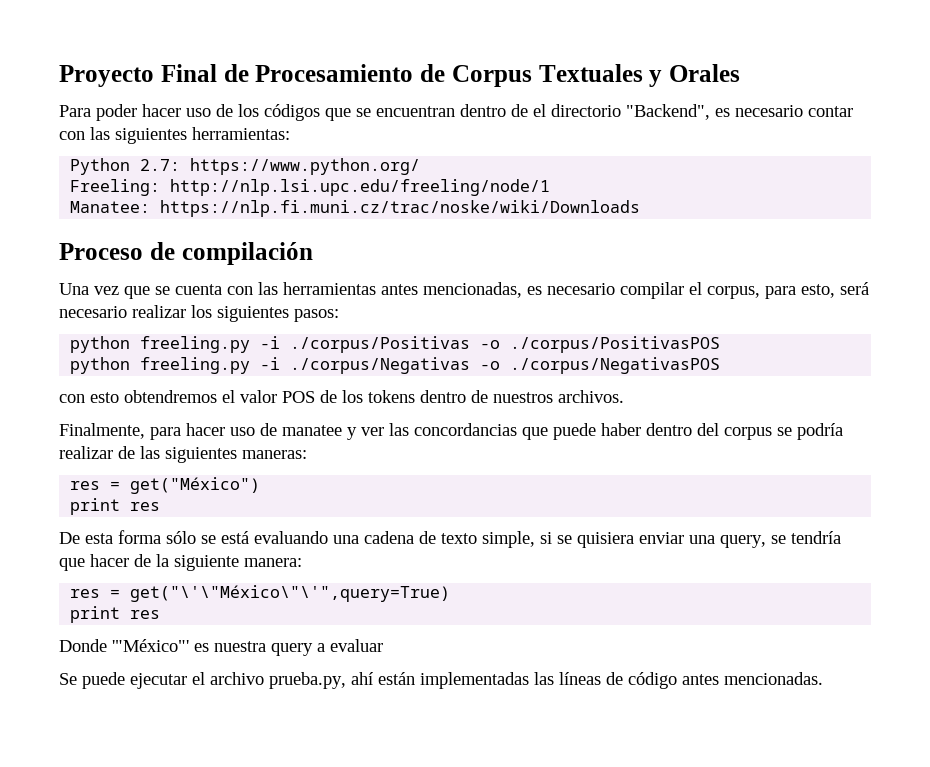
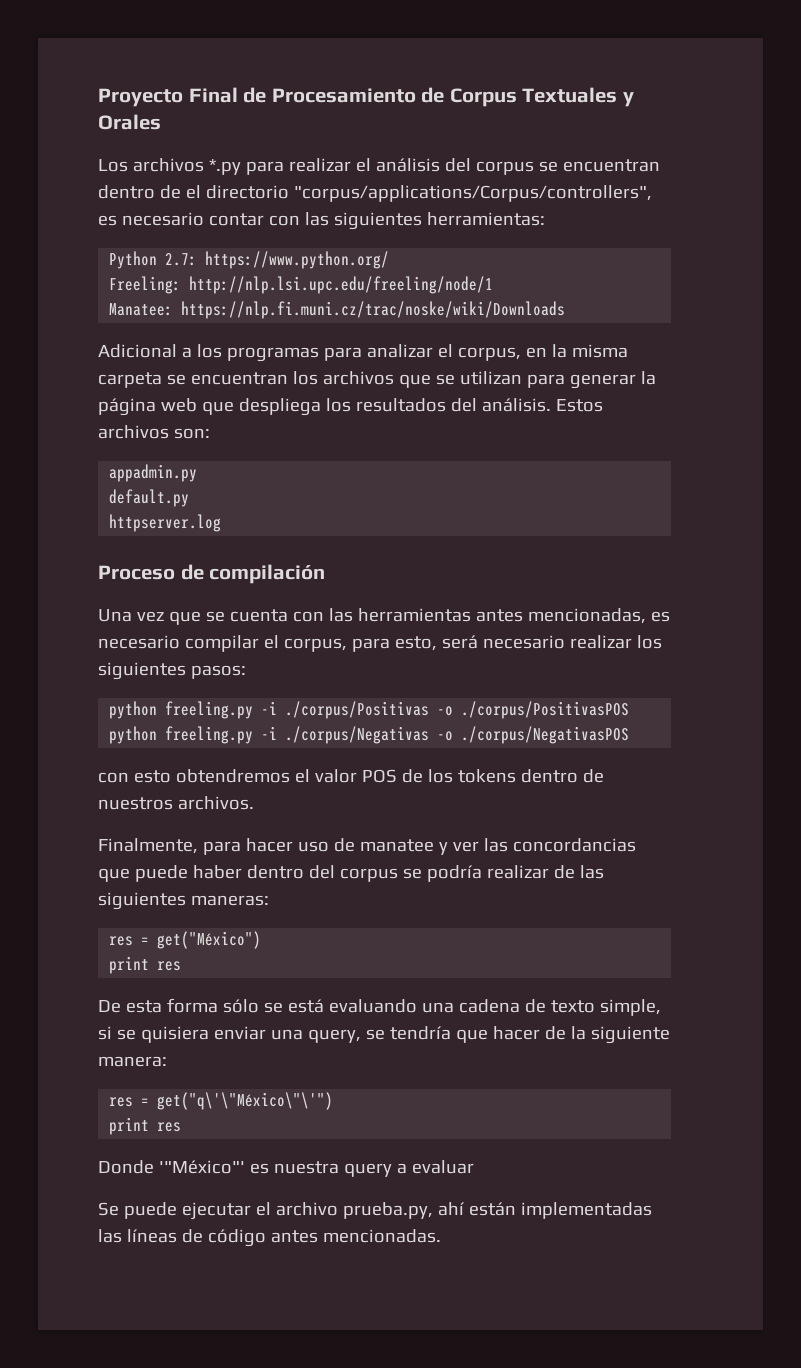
- Para poder hacer uso de los códigos que se encuentran dentro de el directorio "Backend", es necesario contar con las siguientes herramientas:
+ Los archivos *.py para realizar el análisis del corpus se encuentran dentro de el directorio "corpus/applications/Corpus/controllers", es necesario contar con las siguientes herramientas:
+ Adicional a los programas para analizar el corpus, en la misma carpeta se encuentran los archivos que se utilizan para generar la página web que despliega los resultados del análisis. Estos archivos son:
+ appadmin.py
+ default.py
+ httpserver.log
- res = get("\'\"México\"\'",query=True)
+ res = get("q\'\"México\"\'")

